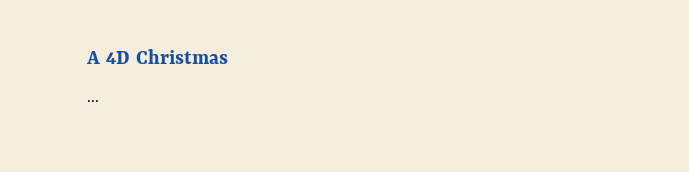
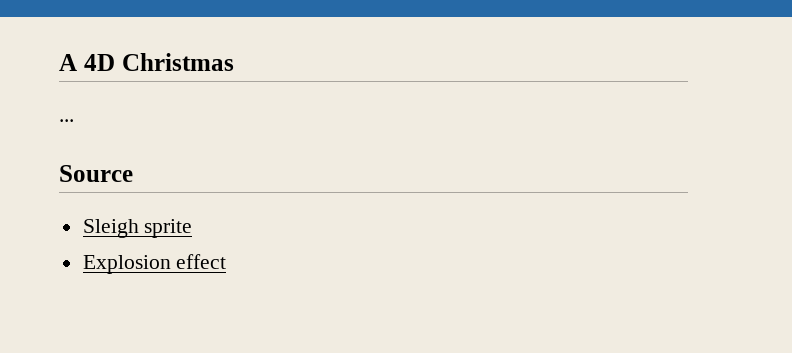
+ Source
+ Sleigh sprite
+ Explosion effect

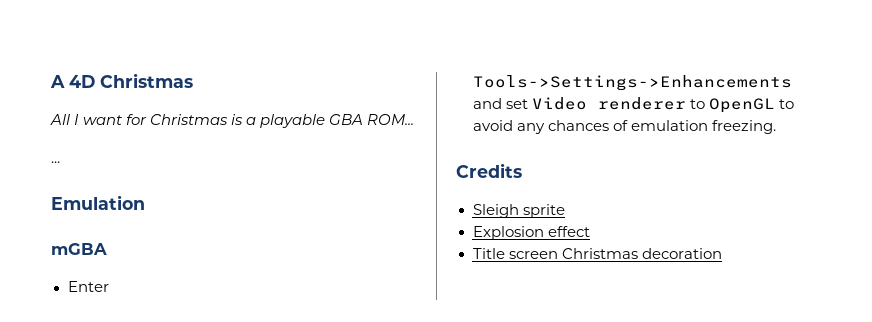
+ All I want for Christmas is a playable GBA ROM...
  ...
- Source
+ Emulation
+ mGBA
+ Enter Tools->Settings->Enhancements and set Video renderer to OpenGL to avoid any chances of emulation freezing.
+ Credits
+ Title screen Christmas decoration

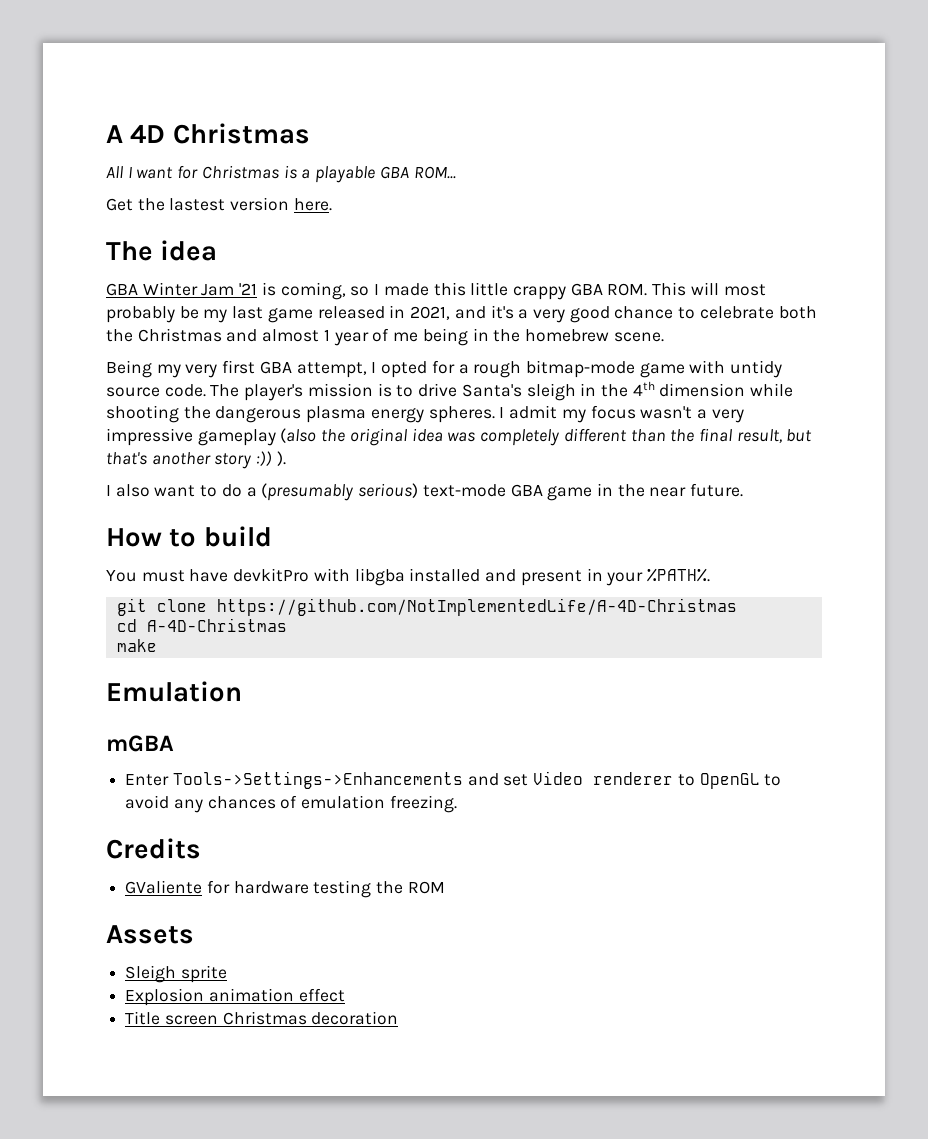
- ...
+ Get the lastest version here.
+ The idea
+ GBA Winter Jam '21 is coming, so I made this little crappy GBA ROM. This will most probably be my last game released in 2021, and it's a very good chance to celebrate both the Christmas and almost 1 year of me being in the homebrew scene.
+ Being my very first GBA attempt, I opted for a rough bitmap-mode game with untidy source code. The player's mission is to drive Santa's sleigh in the 4th dimension while shooting the dangerous plasma energy spheres. I admit my focus wasn't a very impressive gameplay (also the original idea was completely different than the final result, but that's another story :)) ).
+ I also want to do a (presumably serious) text-mode GBA game in the near future.
+ How to build
+ You must have devkitPro with libgba installed and present in your %PATH%.
+ git clone https://github.com/NotImplementedLife/A-4D-Christmas
+ cd A-4D-Christmas
+ make
+ GValiente for hardware testing the ROM
+ Assets
- Explosion effect
+ Explosion animation effect

